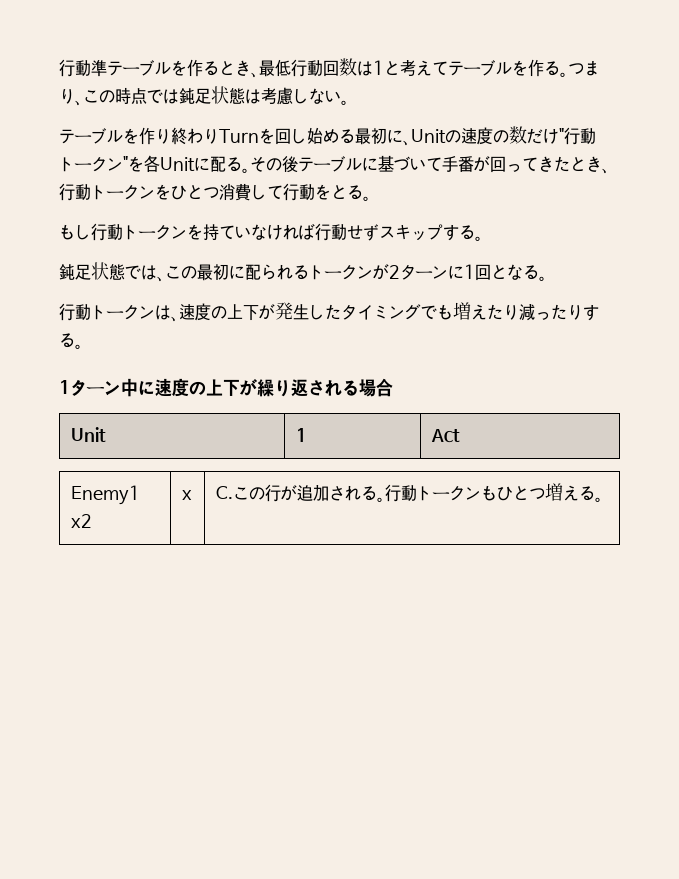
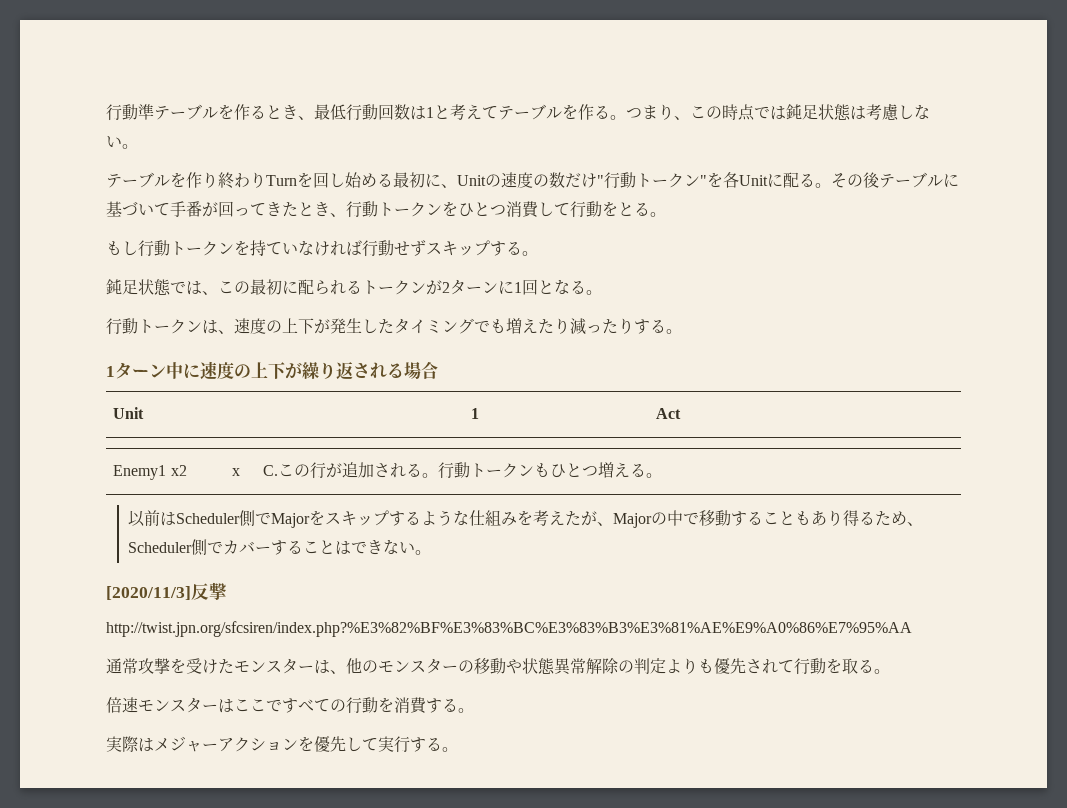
+ 以前はScheduler側でMajorをスキップするような仕組みを考えたが、Majorの中で移動することもあり得るため、Scheduler側でカバーすることはできない。
+ [2020/11/3]反撃
+ http://twist.jpn.org/sfcsiren/index.php?%E3%82%BF%E3%83%BC%E3%83%B3%E3%81%AE%E9%A0%86%E7%95%AA
+ 通常攻撃を受けたモンスターは、他のモンスターの移動や状態異常解除の判定よりも優先されて行動を取る。
+ 倍速モンスターはここですべての行動を消費する。
+ 実際はメジャーアクションを優先して実行する。

